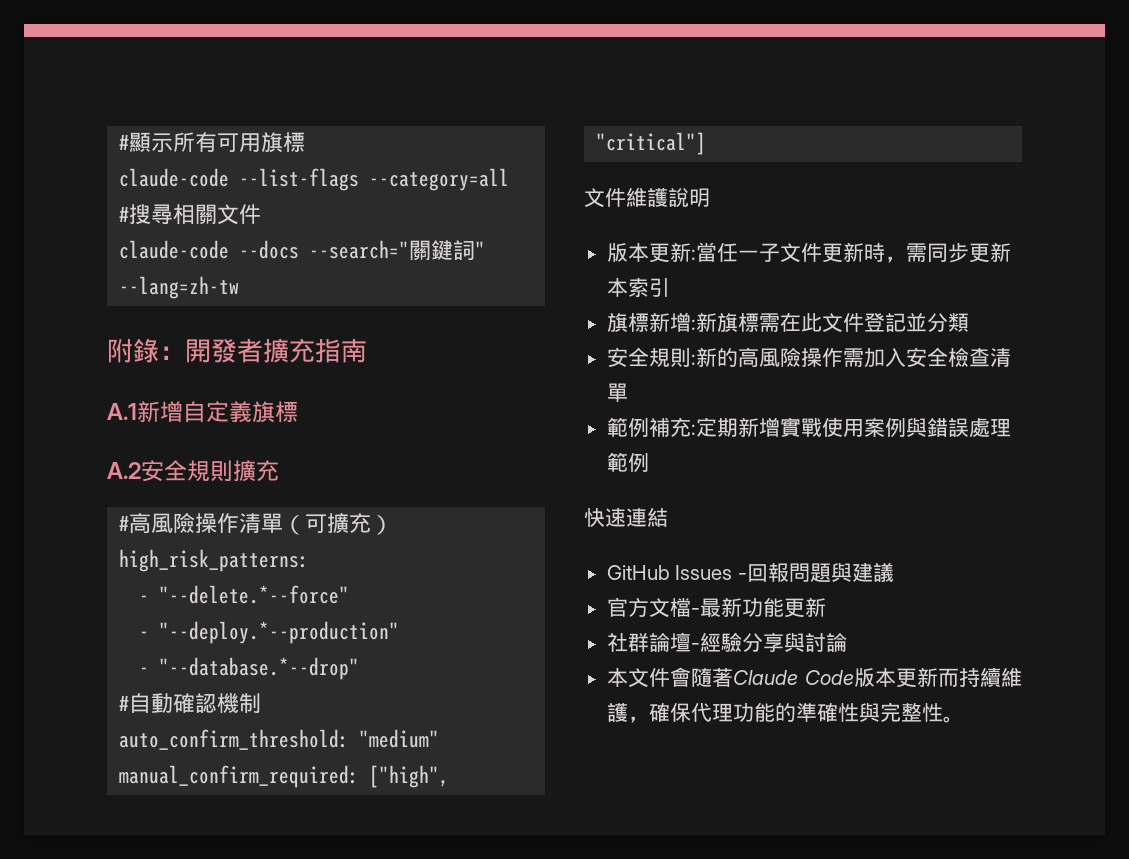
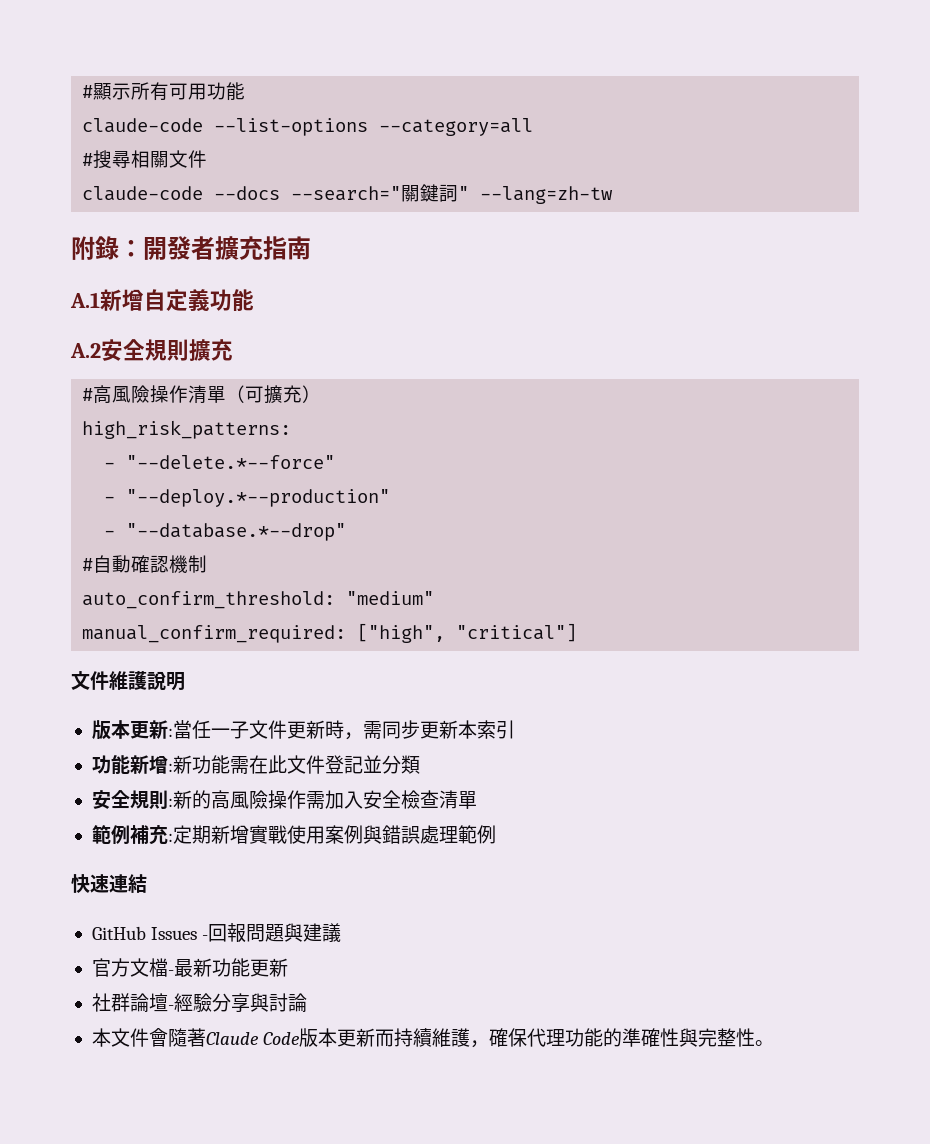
- #顯示所有可用旗標
- claude-code --list-flags --category=all
+ #顯示所有可用功能
+ claude-code --list-options --category=all
- A.1新增自定義旗標
+ A.1新增自定義功能
- 旗標新增:新旗標需在此文件登記並分類
+ 功能新增:新功能需在此文件登記並分類

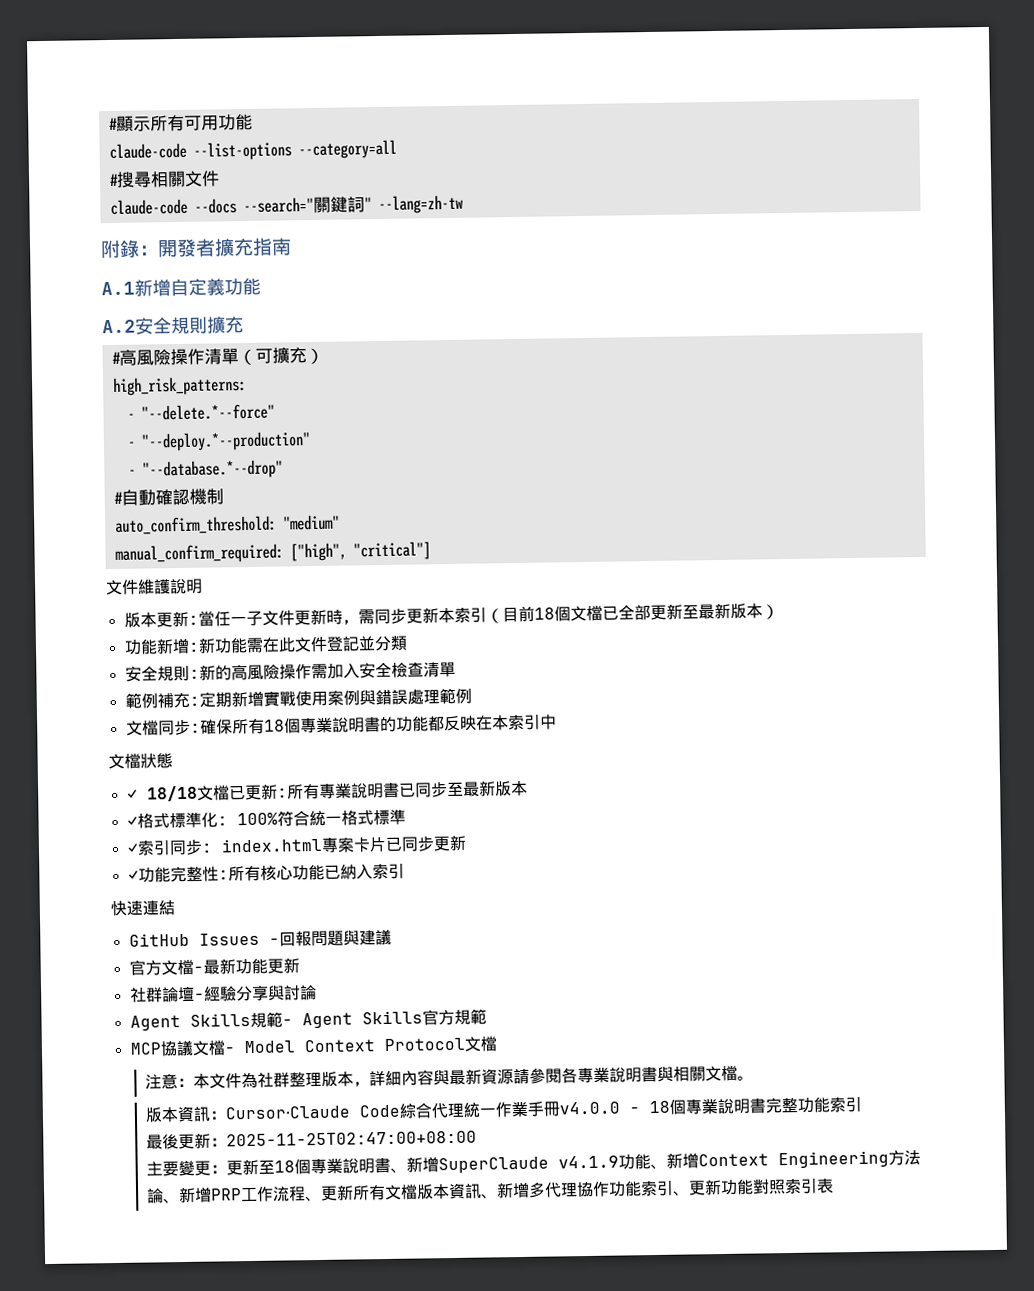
- 版本更新:當任一子文件更新時，需同步更新本索引
+ 版本更新:當任一子文件更新時，需同步更新本索引（目前18個文檔已全部更新至最新版本）
+ 文檔同步:確保所有18個專業說明書的功能都反映在本索引中
+ 文檔狀態
+ ✓ 18/18文檔已更新:所有專業說明書已同步至最新版本
+ ✓格式標準化: 100%符合統一格式標準
+ ✓索引同步: index.html專案卡片已同步更新
+ ✓功能完整性:所有核心功能已納入索引
- 本文件會隨著Claude Code版本更新而持續維護，確保代理功能的準確性與完整性。
+ Agent Skills規範- Agent Skills官方規範
+ MCP協議文檔- Model Context Protocol文檔
+ 注意：本文件為社群整理版本，詳細內容與最新資源請參閱各專業說明書與相關文檔。
+ 版本資訊：Cursor‧Claude Code綜合代理統一作業手冊v4.0.0 - 18個專業說明書完整功能索引
+ 最後更新：2025-11-25T02:47:00+08:00
+ 主要變更：更新至18個專業說明書、新增SuperClaude v4.1.9功能、新增Context Engineering方法論、新增PRP工作流程、更新所有文檔版本資訊、新增多代理協作功能索引、更新功能對照索引表

